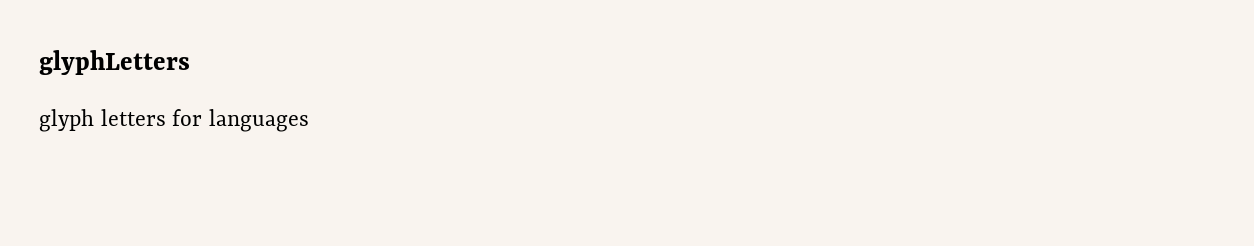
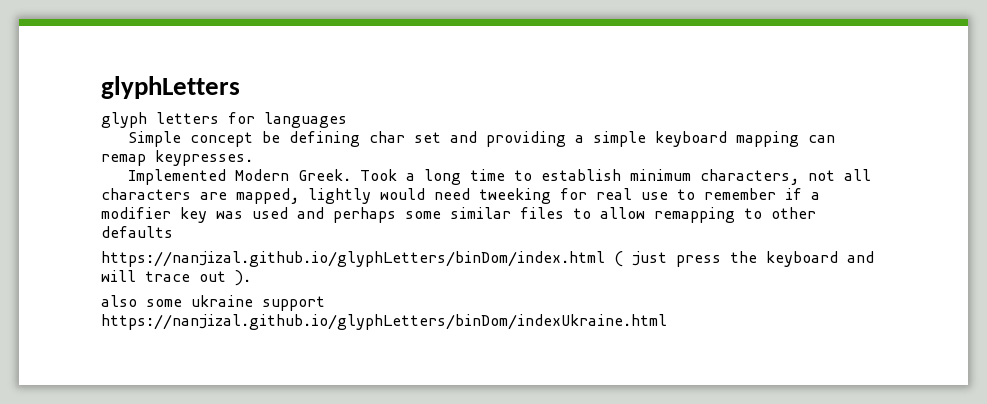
+ Simple concept be defining char set and providing a simple keyboard mapping can remap keypresses.
+ Implemented Modern Greek. Took a long time to establish minimum characters, not all characters are mapped, lightly would need tweeking for real use to remember if a modifier key was used and perhaps some similar files to allow remapping to other defaults
+ https://nanjizal.github.io/glyphLetters/binDom/index.html ( just press the keyboard and will trace out ).
+ also some ukraine support https://nanjizal.github.io/glyphLetters/binDom/indexUkraine.html

